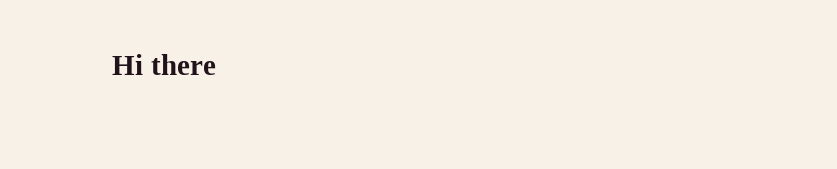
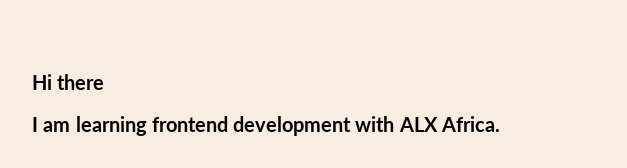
+ I am learning frontend development with ALX Africa.

